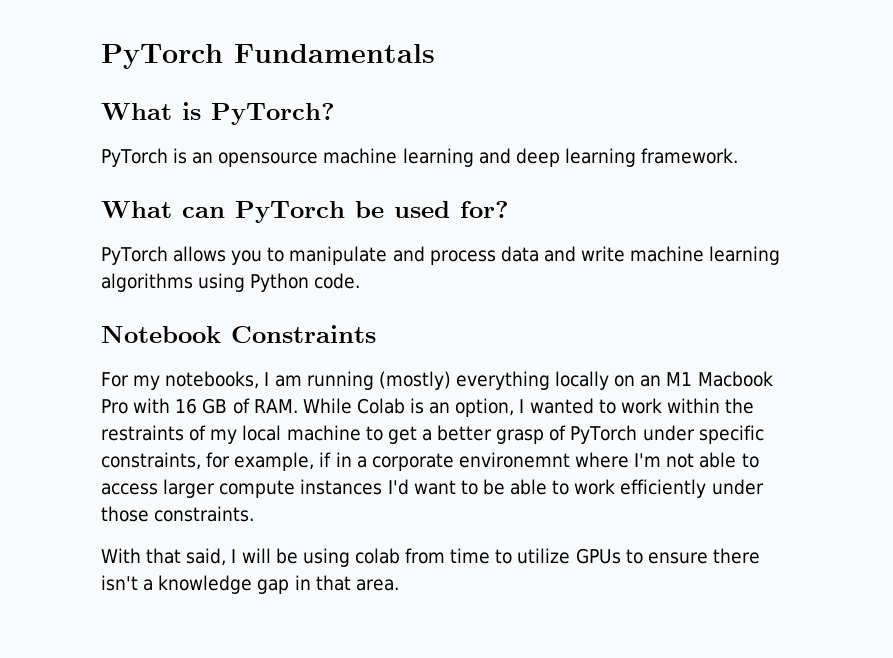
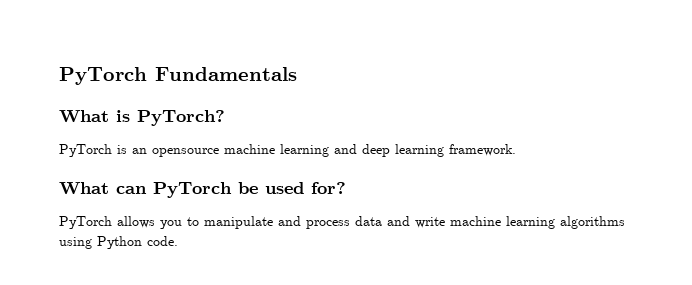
- Notebook Constraints
- For my notebooks, I am running (mostly) everything locally on an M1 Macbook Pro with 16 GB of RAM. While Colab is an option, I wanted to work within the restraints of my local machine to get a better grasp of PyTorch under specific constraints, for example, if in a corporate environemnt where I'm not able to access larger compute instances I'd want to be able to work efficiently under those constraints.
- With that said, I will be using colab from time to utilize GPUs to ensure there isn't a knowledge gap in that area.

